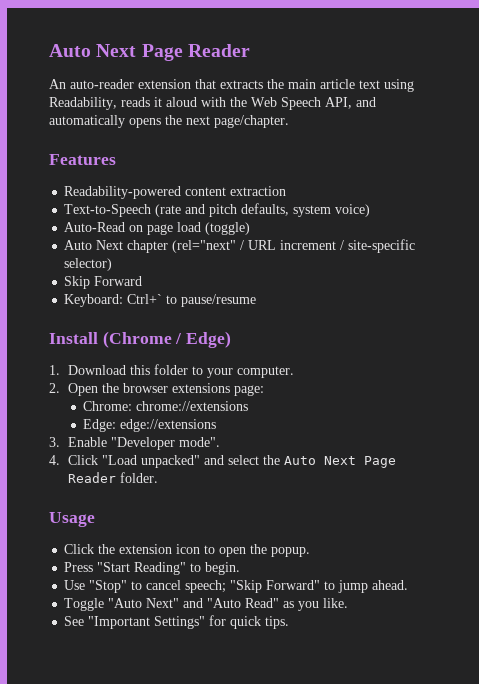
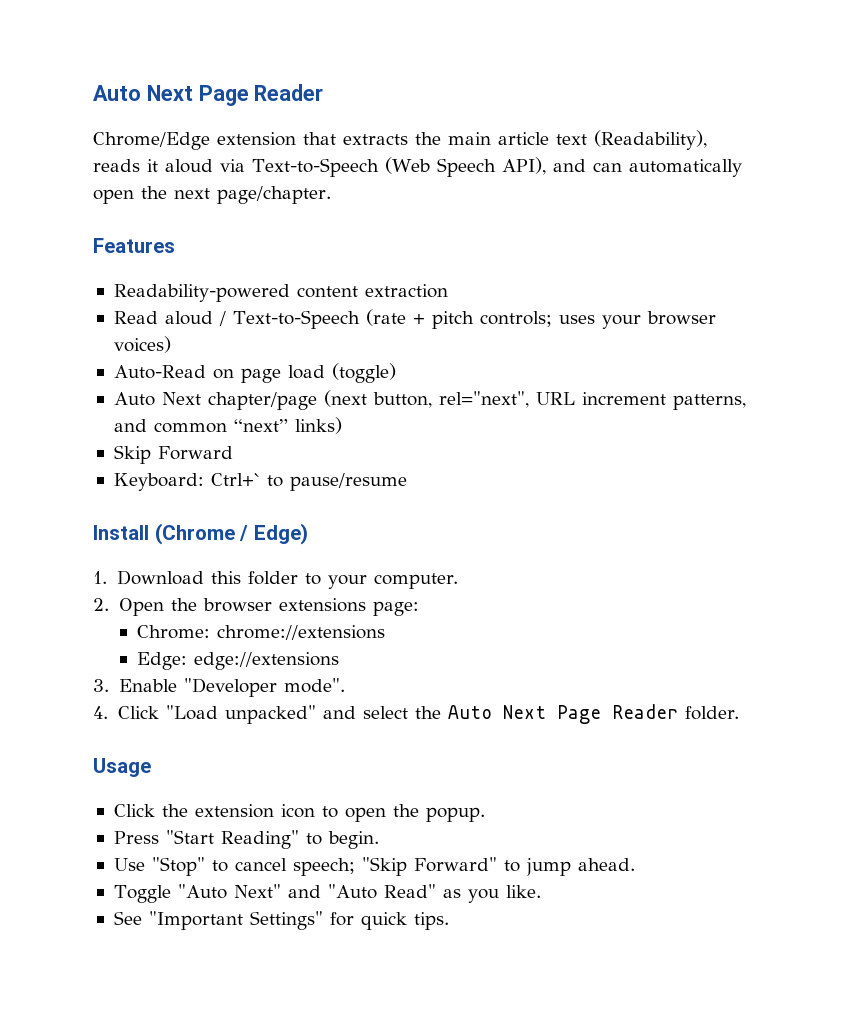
- An auto-reader extension that extracts the main article text using Readability, reads it aloud with the Web Speech API, and automatically opens the next page/chapter.
+ Chrome/Edge extension that extracts the main article text (Readability), reads it aloud via Text-to-Speech (Web Speech API), and can automatically open the next page/chapter.
- Text-to-Speech (rate and pitch defaults, system voice)
+ Read aloud / Text-to-Speech (rate + pitch controls; uses your browser voices)
- Auto Next chapter (rel="next" / URL increment / site-specific selector)
+ Auto Next chapter/page (next button, rel="next", URL increment patterns, and common “next” links)

